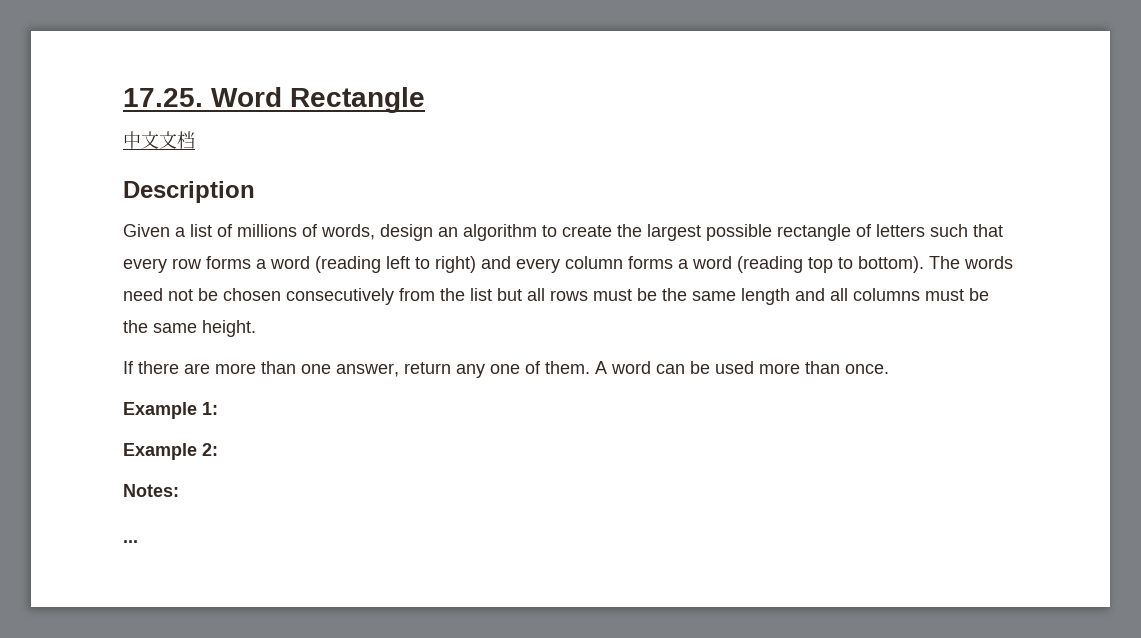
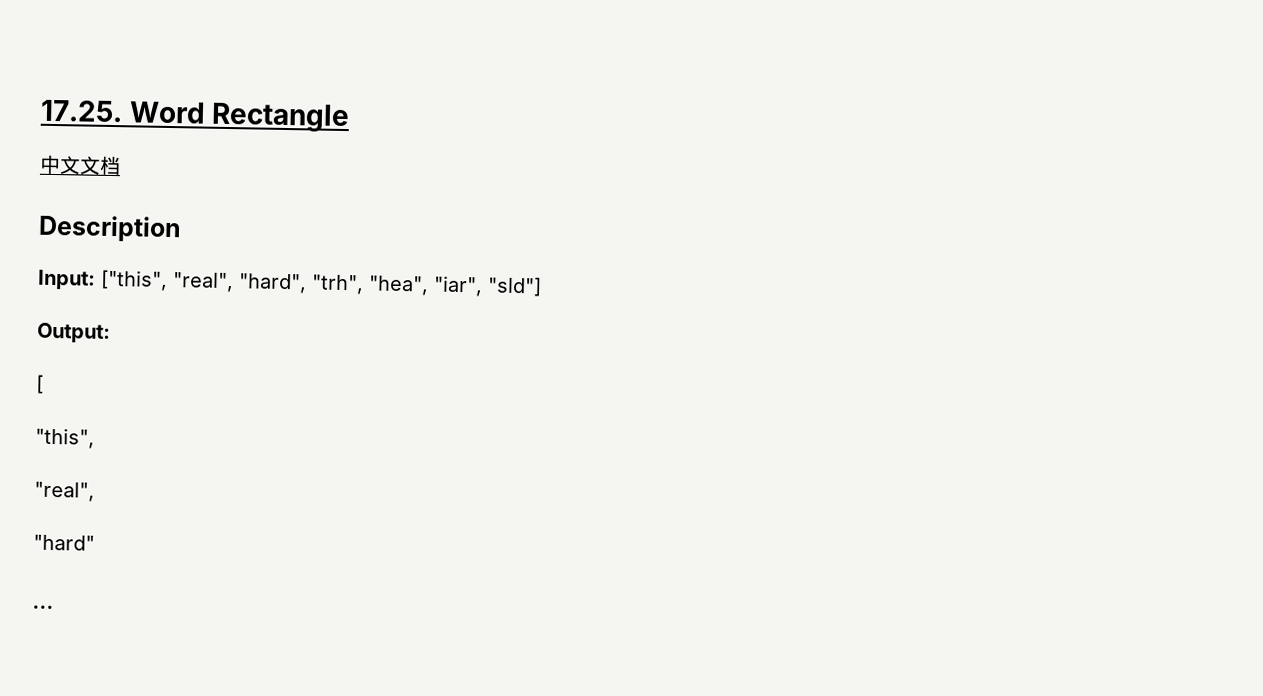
- Given a list of millions of words, design an algorithm to create the largest possible rectangle of letters such that every row forms a word (reading left to right) and every column forms a word (reading top to bottom). The words need not be chosen consecutively from the list but all rows must be the same length and all columns must be the same height.
- If there are more than one answer, return any one of them. A word can be used more than once.
- Example 1:
- Example 2:
- Notes:
+ Input: ["this", "real", "hard", "trh", "hea", "iar", "sld"]
+ Output:
+ [
+ "this",
+ "real",
+ "hard"

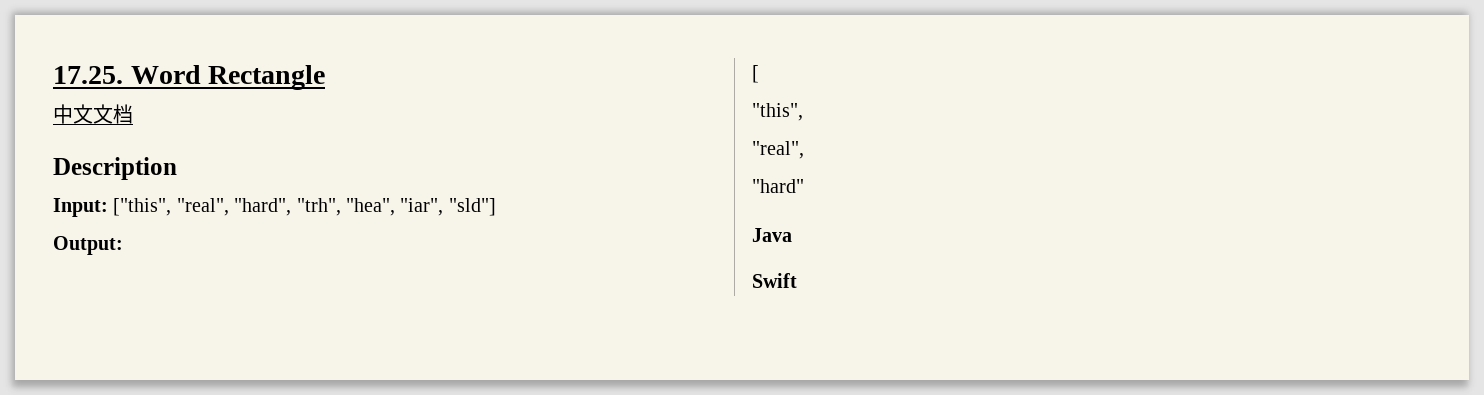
- ...
+ Java
+ Swift

